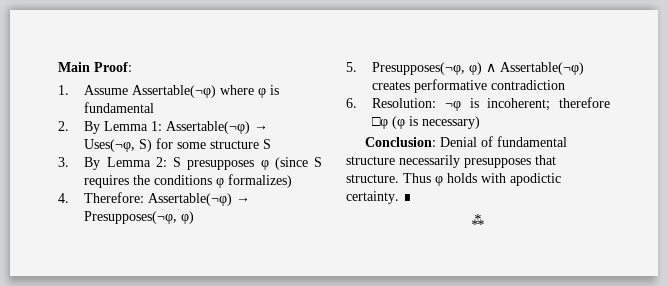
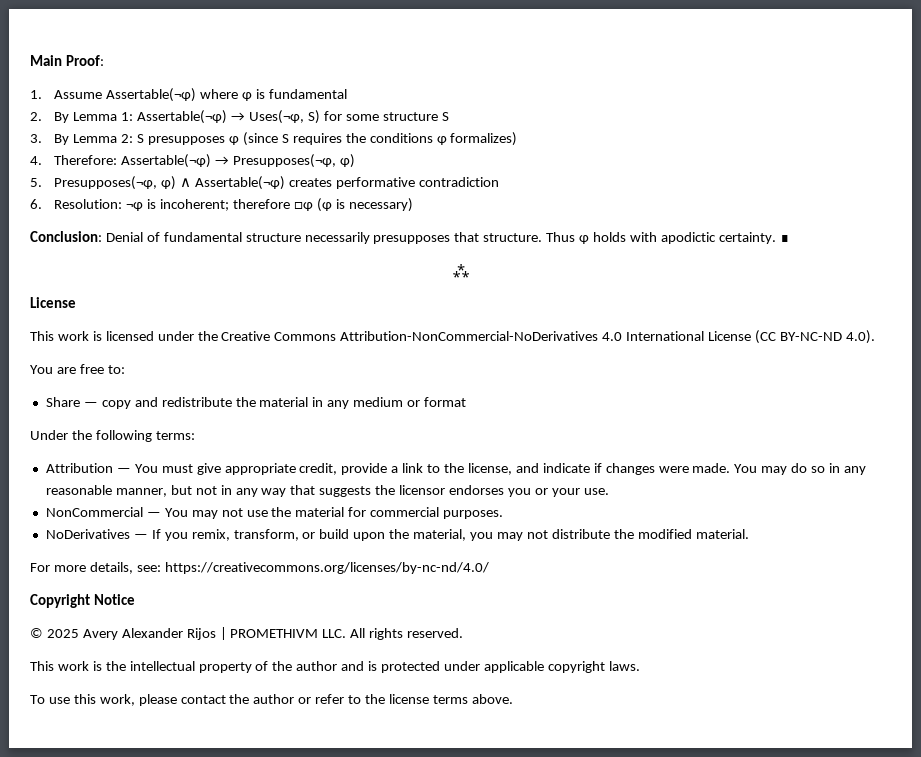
  ⁂
+ License
+ This work is licensed under the Creative Commons Attribution-NonCommercial-NoDerivatives 4.0 International License (CC BY-NC-ND 4.0).
+ You are free to:
+ Share — copy and redistribute the material in any medium or format
+ Under the following terms:
+ Attribution — You must give appropriate credit, provide a link to the license, and indicate if changes were made. You may do so in any reasonable manner, but not in any way that suggests the licensor endorses you or your use.
+ NonCommercial — You may not use the material for commercial purposes.
+ NoDerivatives — If you remix, transform, or build upon the material, you may not distribute the modified material.
+ For more details, see: https://creativecommons.org/licenses/by-nc-nd/4.0/
+ Copyright Notice
+ © 2025 Avery Alexander Rijos | PROMETHIVM LLC. All rights reserved.
+ This work is the intellectual property of the author and is protected under applicable copyright laws.
+ To use this work, please contact the author or refer to the license terms above.

